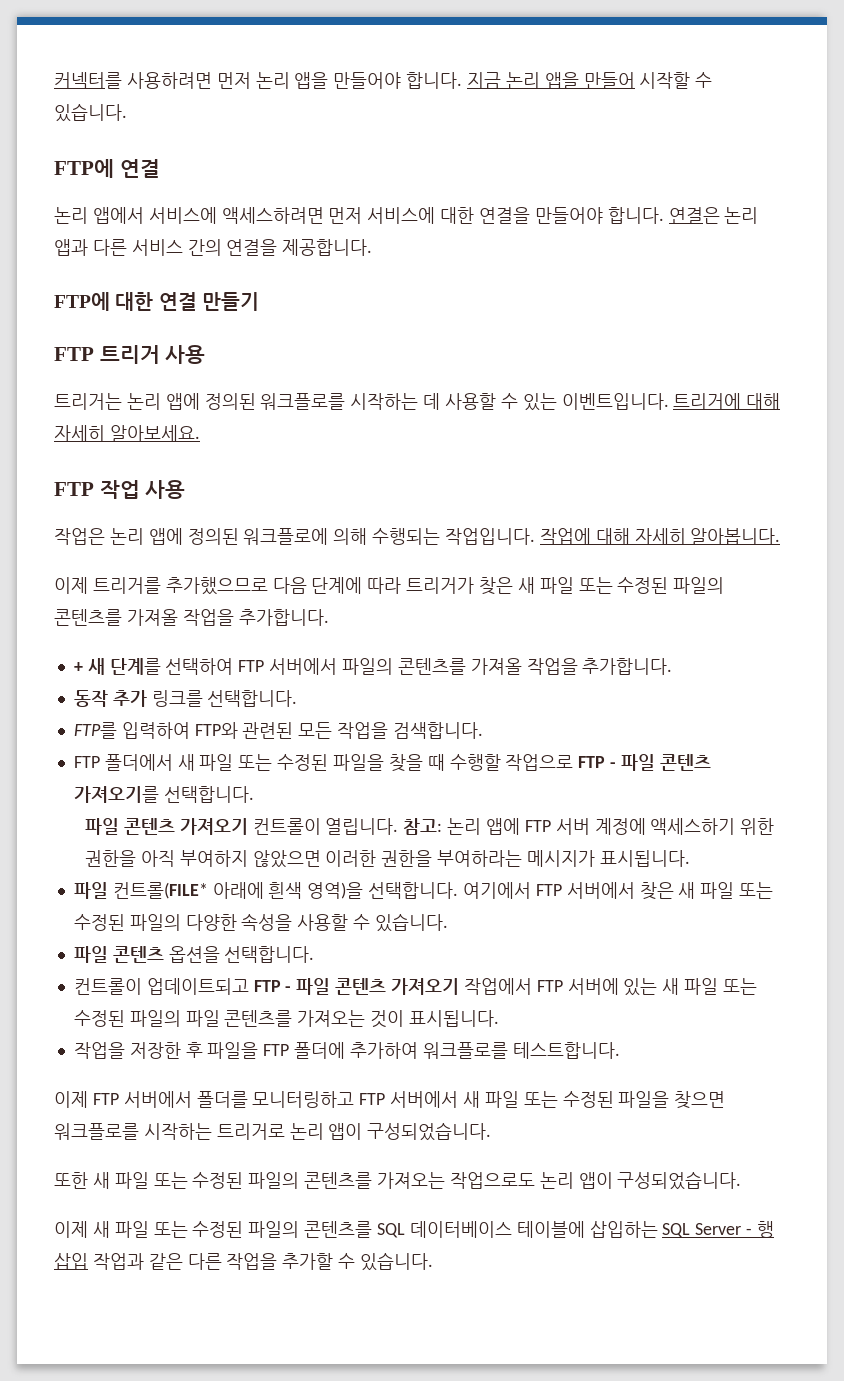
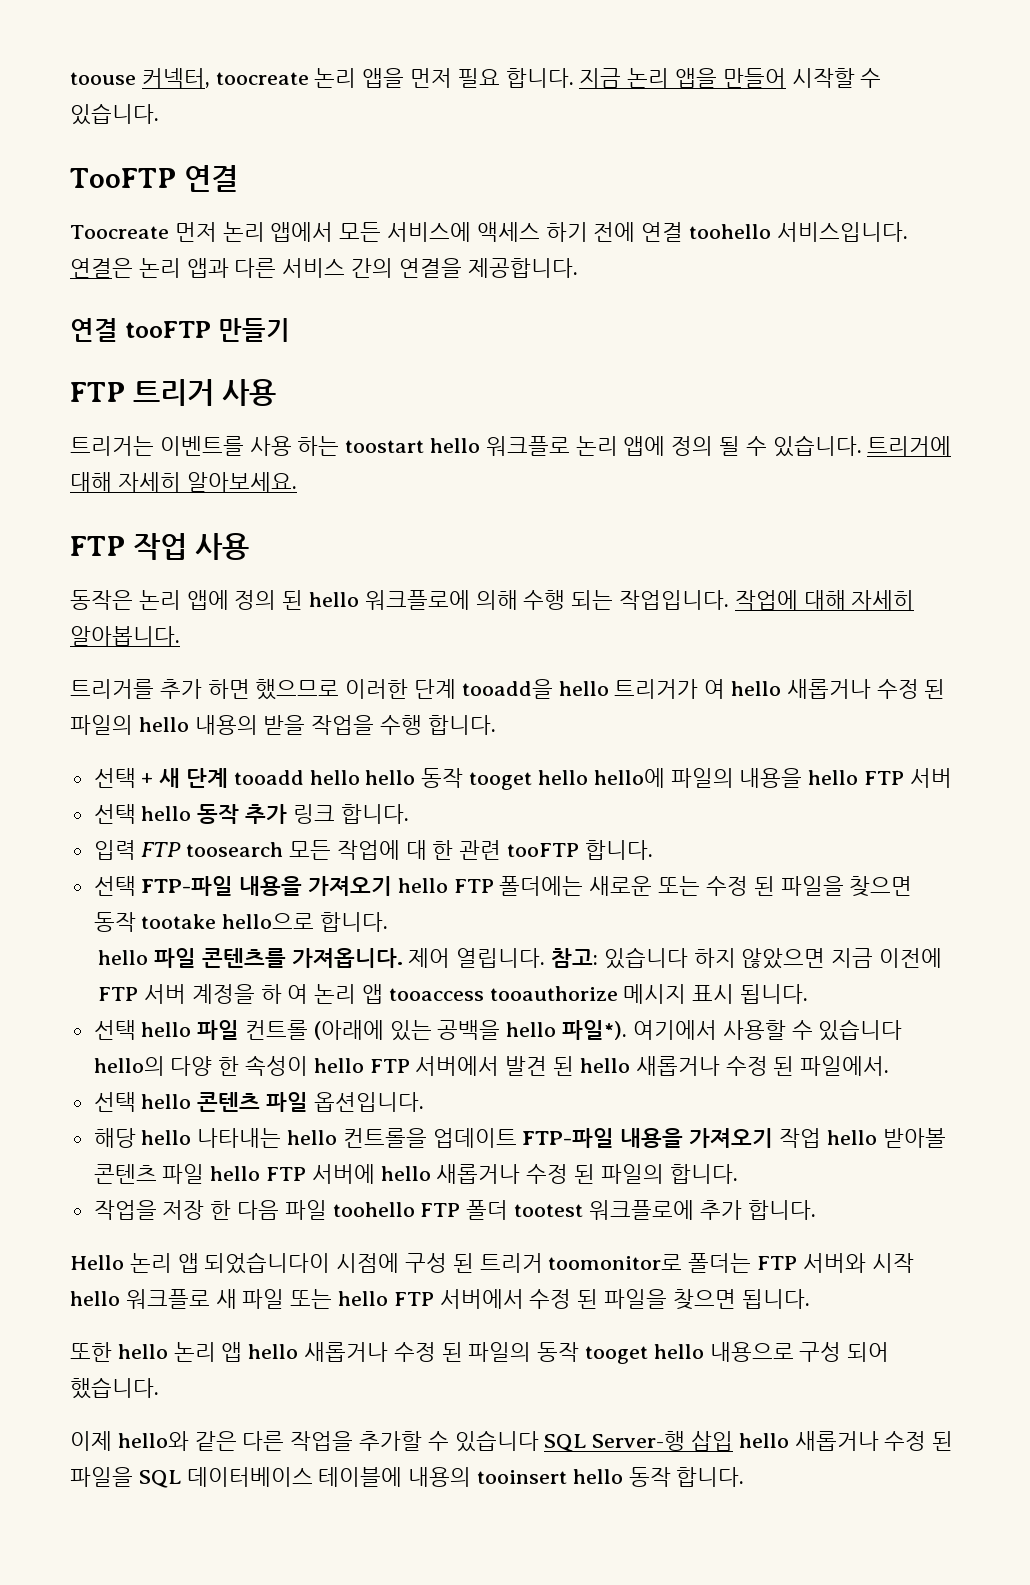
- 커넥터를 사용하려면 먼저 논리 앱을 만들어야 합니다.
+ toouse 커넥터, toocreate 논리 앱을 먼저 필요 합니다.
- FTP에 연결
+ TooFTP 연결
- 논리 앱에서 서비스에 액세스하려면 먼저 서비스에 대한 연결을 만들어야 합니다.
+ Toocreate 먼저 논리 앱에서 모든 서비스에 액세스 하기 전에 연결 toohello 서비스입니다.
- FTP에 대한 연결 만들기
+ 연결 tooFTP 만들기
- 트리거는 논리 앱에 정의된 워크플로를 시작하는 데 사용할 수 있는 이벤트입니다.
+ 트리거는 이벤트를 사용 하는 toostart hello 워크플로 논리 앱에 정의 될 수 있습니다.
- 작업은 논리 앱에 정의된 워크플로에 의해 수행되는 작업입니다.
+ 동작은 논리 앱에 정의 된 hello 워크플로에 의해 수행 되는 작업입니다.
- 이제 트리거를 추가했으므로 다음 단계에 따라 트리거가 찾은 새 파일 또는 수정된 파일의 콘텐츠를 가져올 작업을 추가합니다.
- + 새 단계를 선택하여 FTP 서버에서 파일의 콘텐츠를 가져올 작업을 추가합니다.
- 동작 추가 링크를 선택합니다.
- FTP를 입력하여 FTP와 관련된 모든 작업을 검색합니다.
- FTP 폴더에서 새 파일 또는 수정된 파일을 찾을 때 수행할 작업으로 FTP - 파일 콘텐츠 가져오기를 선택합니다.
- 파일 콘텐츠 가져오기 컨트롤이 열립니다. 참고: 논리 앱에 FTP 서버 계정에 액세스하기 위한 권한을 아직 부여하지 않았으면 이러한 권한을 부여하라는 메시지가 표시됩니다.
- 파일 컨트롤(FILE* 아래에 흰색 영역)을 선택합니다. 여기에서 FTP 서버에서 찾은 새 파일 또는 수정된 파일의 다양한 속성을 사용할 수 있습니다.
- 파일 콘텐츠 옵션을 선택합니다.
- 컨트롤이 업데이트되고 FTP - 파일 콘텐츠 가져오기 작업에서 FTP 서버에 있는 새 파일 또는 수정된 파일의 파일 콘텐츠를 가져오는 것이 표시됩니다.
- 작업을 저장한 후 파일을 FTP 폴더에 추가하여 워크플로를 테스트합니다.
- 이제 FTP 서버에서 폴더를 모니터링하고 FTP 서버에서 새 파일 또는 수정된 파일을 찾으면 워크플로를 시작하는 트리거로 논리 앱이 구성되었습니다.
- 또한 새 파일 또는 수정된 파일의 콘텐츠를 가져오는 작업으로도 논리 앱이 구성되었습니다.
- 이제 새 파일 또는 수정된 파일의 콘텐츠를 SQL 데이터베이스 테이블에 삽입하는 SQL Server - 행 삽입 작업과 같은 다른 작업을 추가할 수 있습니다.
+ 트리거를 추가 하면 했으므로 이러한 단계 tooadd을 hello 트리거가 여 hello 새롭거나 수정 된 파일의 hello 내용의 받을 작업을 수행 합니다.
+ 선택 + 새 단계 tooadd hello hello 동작 tooget hello hello에 파일의 내용을 hello FTP 서버
+ 선택 hello 동작 추가 링크 합니다.
+ 입력 FTP toosearch 모든 작업에 대 한 관련 tooFTP 합니다.
+ 선택 FTP-파일 내용을 가져오기 hello FTP 폴더에는 새로운 또는 수정 된 파일을 찾으면 동작 tootake hello으로 합니다.
+ hello 파일 콘텐츠를 가져옵니다. 제어 열립니다. 참고: 있습니다 하지 않았으면 지금 이전에 FTP 서버 계정을 하 여 논리 앱 tooaccess tooauthorize 메시지 표시 됩니다.
+ 선택 hello 파일 컨트롤 (아래에 있는 공백을 hello 파일*). 여기에서 사용할 수 있습니다 hello의 다양 한 속성이 hello FTP 서버에서 발견 된 hello 새롭거나 수정 된 파일에서.
+ 선택 hello 콘텐츠 파일 옵션입니다.
+ 해당 hello 나타내는 hello 컨트롤을 업데이트 FTP-파일 내용을 가져오기 작업 hello 받아볼 콘텐츠 파일 hello FTP 서버에 hello 새롭거나 수정 된 파일의 합니다.
+ 작업을 저장 한 다음 파일 toohello FTP 폴더 tootest 워크플로에 추가 합니다.
+ Hello 논리 앱 되었습니다이 시점에 구성 된 트리거 toomonitor로 폴더는 FTP 서버와 시작 hello 워크플로 새 파일 또는 hello FTP 서버에서 수정 된 파일을 찾으면 됩니다.
+ 또한 hello 논리 앱 hello 새롭거나 수정 된 파일의 동작 tooget hello 내용으로 구성 되어 했습니다.
+ 이제 hello와 같은 다른 작업을 추가할 수 있습니다 SQL Server-행 삽입 hello 새롭거나 수정 된 파일을 SQL 데이터베이스 테이블에 내용의 tooinsert hello 동작 합니다.

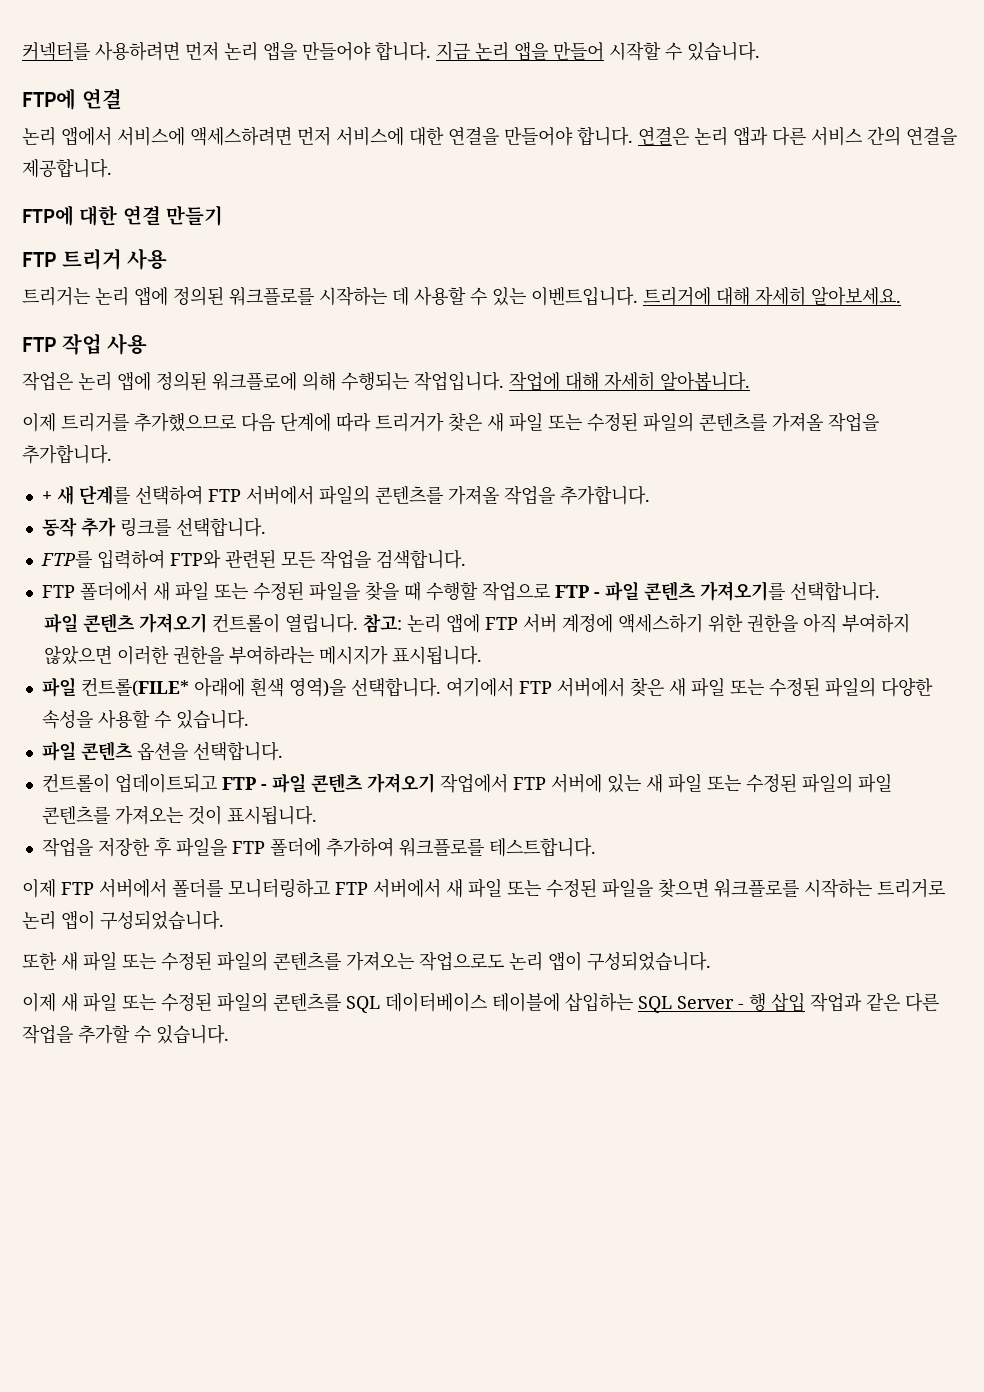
- toouse 커넥터, toocreate 논리 앱을 먼저 필요 합니다.
+ 커넥터를 사용하려면 먼저 논리 앱을 만들어야 합니다.
- TooFTP 연결
+ FTP에 연결
- Toocreate 먼저 논리 앱에서 모든 서비스에 액세스 하기 전에 연결 toohello 서비스입니다.
+ 논리 앱에서 서비스에 액세스하려면 먼저 서비스에 대한 연결을 만들어야 합니다.
- 연결 tooFTP 만들기
+ FTP에 대한 연결 만들기
- 트리거는 이벤트를 사용 하는 toostart hello 워크플로 논리 앱에 정의 될 수 있습니다.
+ 트리거는 논리 앱에 정의된 워크플로를 시작하는 데 사용할 수 있는 이벤트입니다.
- 동작은 논리 앱에 정의 된 hello 워크플로에 의해 수행 되는 작업입니다.
+ 작업은 논리 앱에 정의된 워크플로에 의해 수행되는 작업입니다.
- 트리거를 추가 하면 했으므로 이러한 단계 tooadd을 hello 트리거가 여 hello 새롭거나 수정 된 파일의 hello 내용의 받을 작업을 수행 합니다.
- 선택 + 새 단계 tooadd hello hello 동작 tooget hello hello에 파일의 내용을 hello FTP 서버
- 선택 hello 동작 추가 링크 합니다.
- 입력 FTP toosearch 모든 작업에 대 한 관련 tooFTP 합니다.
- 선택 FTP-파일 내용을 가져오기 hello FTP 폴더에는 새로운 또는 수정 된 파일을 찾으면 동작 tootake hello으로 합니다.
- hello 파일 콘텐츠를 가져옵니다. 제어 열립니다. 참고: 있습니다 하지 않았으면 지금 이전에 FTP 서버 계정을 하 여 논리 앱 tooaccess tooauthorize 메시지 표시 됩니다.
- 선택 hello 파일 컨트롤 (아래에 있는 공백을 hello 파일*). 여기에서 사용할 수 있습니다 hello의 다양 한 속성이 hello FTP 서버에서 발견 된 hello 새롭거나 수정 된 파일에서.
- 선택 hello 콘텐츠 파일 옵션입니다.
- 해당 hello 나타내는 hello 컨트롤을 업데이트 FTP-파일 내용을 가져오기 작업 hello 받아볼 콘텐츠 파일 hello FTP 서버에 hello 새롭거나 수정 된 파일의 합니다.
- 작업을 저장 한 다음 파일 toohello FTP 폴더 tootest 워크플로에 추가 합니다.
- Hello 논리 앱 되었습니다이 시점에 구성 된 트리거 toomonitor로 폴더는 FTP 서버와 시작 hello 워크플로 새 파일 또는 hello FTP 서버에서 수정 된 파일을 찾으면 됩니다.
- 또한 hello 논리 앱 hello 새롭거나 수정 된 파일의 동작 tooget hello 내용으로 구성 되어 했습니다.
- 이제 hello와 같은 다른 작업을 추가할 수 있습니다 SQL Server-행 삽입 hello 새롭거나 수정 된 파일을 SQL 데이터베이스 테이블에 내용의 tooinsert hello 동작 합니다.
+ 이제 트리거를 추가했으므로 다음 단계에 따라 트리거가 찾은 새 파일 또는 수정된 파일의 콘텐츠를 가져올 작업을 추가합니다.
+ + 새 단계를 선택하여 FTP 서버에서 파일의 콘텐츠를 가져올 작업을 추가합니다.
+ 동작 추가 링크를 선택합니다.
+ FTP를 입력하여 FTP와 관련된 모든 작업을 검색합니다.
+ FTP 폴더에서 새 파일 또는 수정된 파일을 찾을 때 수행할 작업으로 FTP - 파일 콘텐츠 가져오기를 선택합니다.
+ 파일 콘텐츠 가져오기 컨트롤이 열립니다. 참고: 논리 앱에 FTP 서버 계정에 액세스하기 위한 권한을 아직 부여하지 않았으면 이러한 권한을 부여하라는 메시지가 표시됩니다.
+ 파일 컨트롤(FILE* 아래에 흰색 영역)을 선택합니다. 여기에서 FTP 서버에서 찾은 새 파일 또는 수정된 파일의 다양한 속성을 사용할 수 있습니다.
+ 파일 콘텐츠 옵션을 선택합니다.
+ 컨트롤이 업데이트되고 FTP - 파일 콘텐츠 가져오기 작업에서 FTP 서버에 있는 새 파일 또는 수정된 파일의 파일 콘텐츠를 가져오는 것이 표시됩니다.
+ 작업을 저장한 후 파일을 FTP 폴더에 추가하여 워크플로를 테스트합니다.
+ 이제 FTP 서버에서 폴더를 모니터링하고 FTP 서버에서 새 파일 또는 수정된 파일을 찾으면 워크플로를 시작하는 트리거로 논리 앱이 구성되었습니다.
+ 또한 새 파일 또는 수정된 파일의 콘텐츠를 가져오는 작업으로도 논리 앱이 구성되었습니다.
+ 이제 새 파일 또는 수정된 파일의 콘텐츠를 SQL 데이터베이스 테이블에 삽입하는 SQL Server - 행 삽입 작업과 같은 다른 작업을 추가할 수 있습니다.

